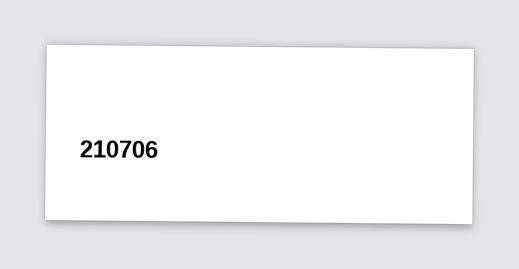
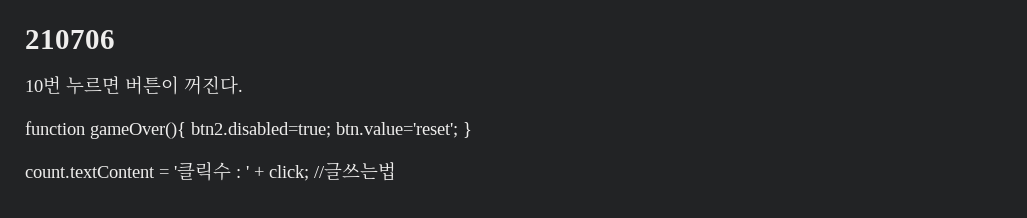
+ 10번 누르면 버튼이 꺼진다.
+ function gameOver(){ btn2.disabled=true; btn.value='reset'; }
+ count.textContent = '클릭수 : ' + click; //글쓰는법

